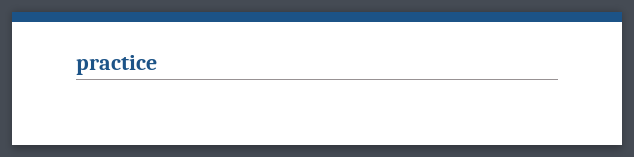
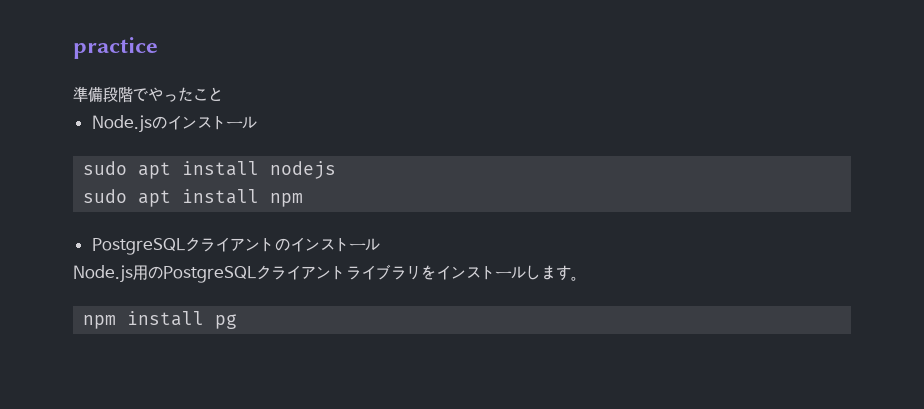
+ 準備段階でやったこと
+ Node.jsのインストール
+ sudo apt install nodejs
+ sudo apt install npm
+ PostgreSQLクライアントのインストール
+ Node.js用のPostgreSQLクライアントライブラリをインストールします。
+ npm install pg

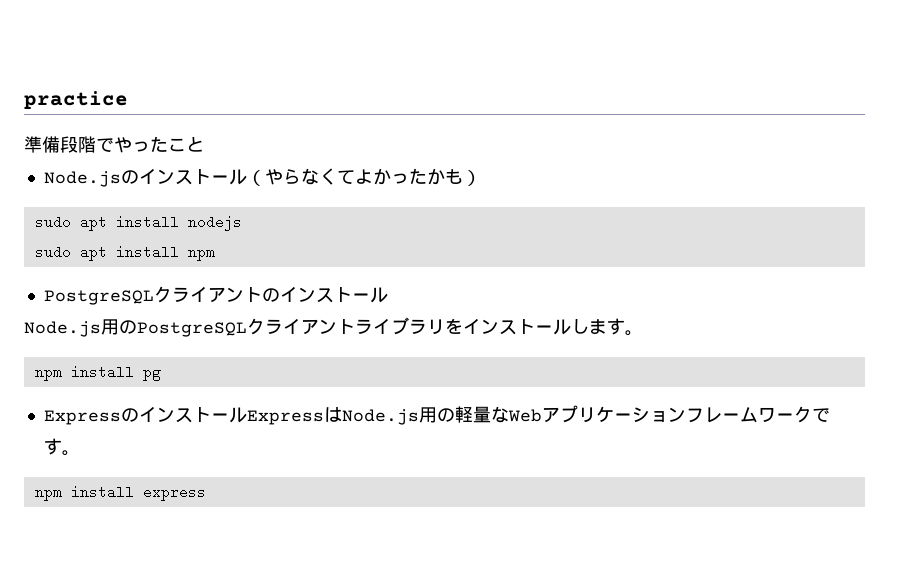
- Node.jsのインストール
+ Node.jsのインストール（やらなくてよかったかも）
+ ExpressのインストールExpressはNode.js用の軽量なWebアプリケーションフレームワークです。
+ npm install express

